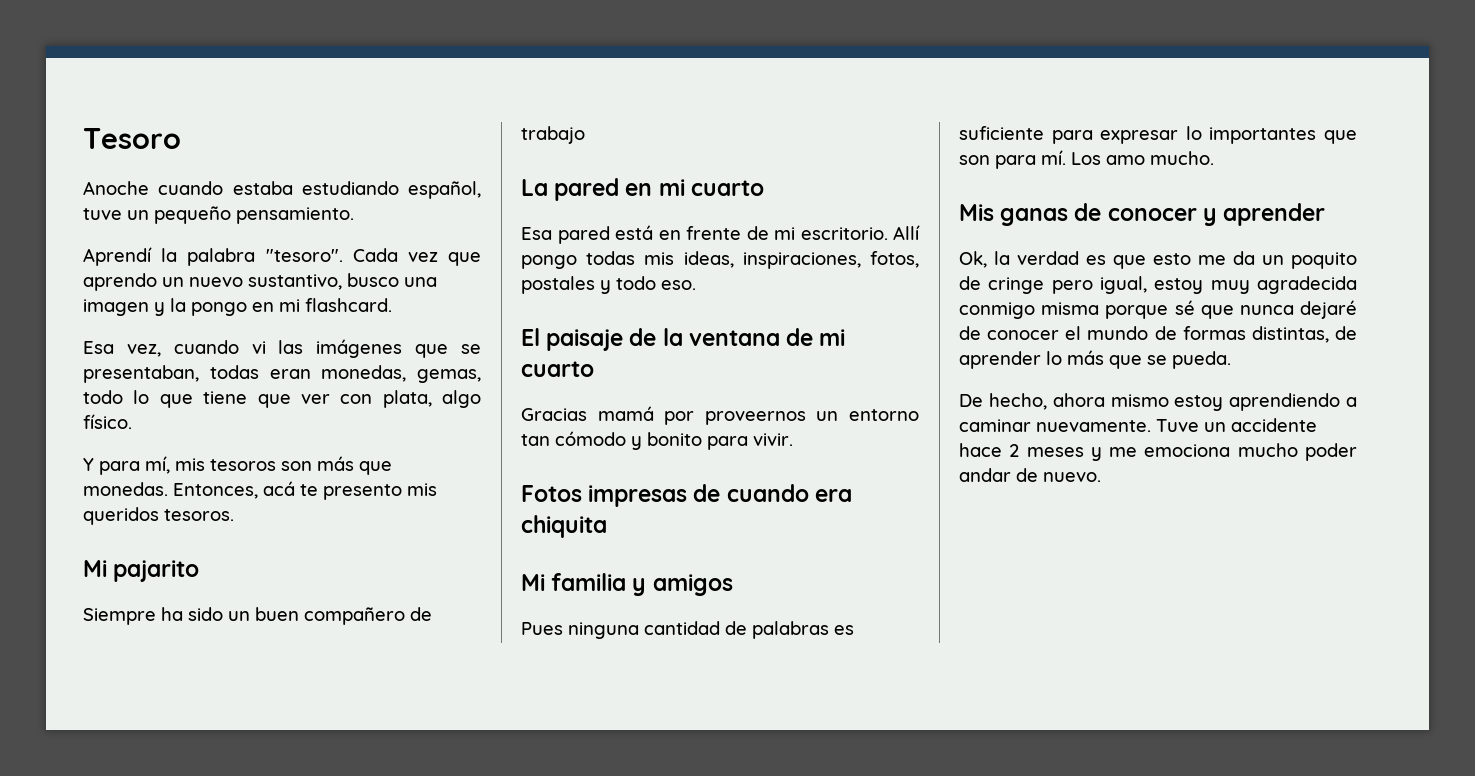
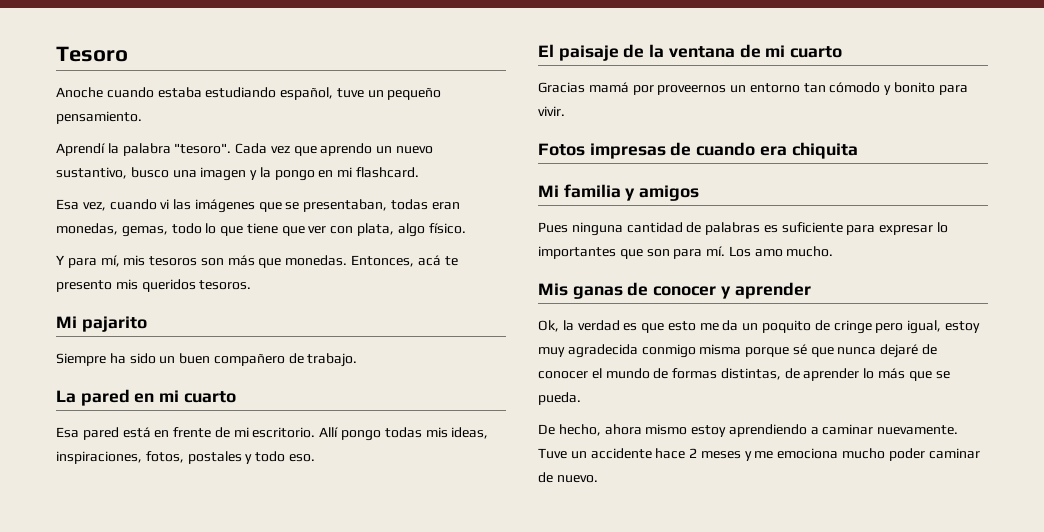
- Siempre ha sido un buen compañero de trabajo
+ Siempre ha sido un buen compañero de trabajo.
- Tuve un accidente hace 2 meses y me emociona mucho poder andar de nuevo.
+ Tuve un accidente hace 2 meses y me emociona mucho poder caminar de nuevo.

